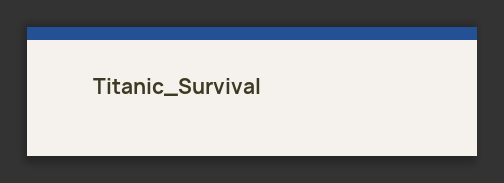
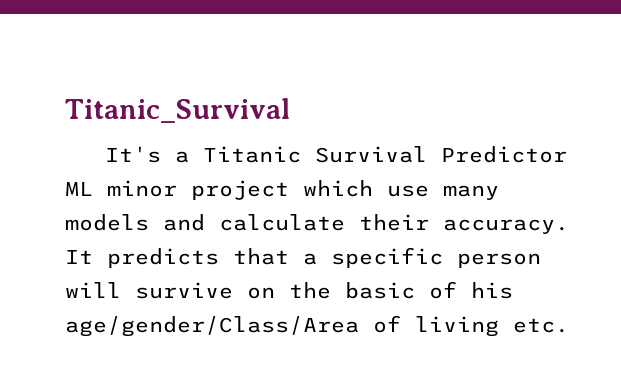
+ It's a Titanic Survival Predictor ML minor project which use many models and calculate their accuracy. It predicts that a specific person will survive on the basic of his age/gender/Class/Area of living etc.

